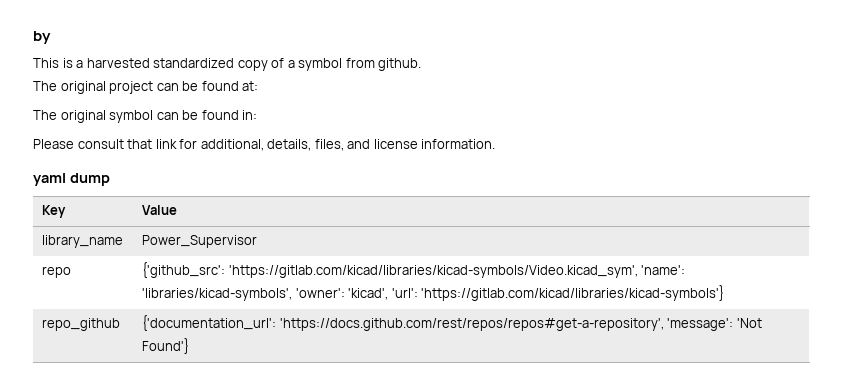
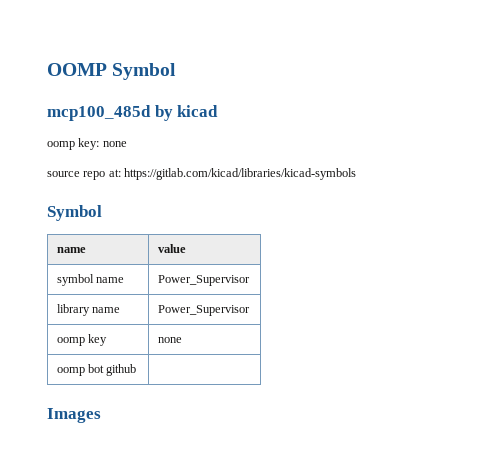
- by
- This is a harvested standardized copy of a symbol from github.
- The original project can be found at:
- The original symbol can be found in:
- Please consult that link for additional, details, files, and license information.
- yaml dump
- Key | Value
- library_name | Power_Supervisor
- repo | {'github_src': 'https://gitlab.com/kicad/libraries/kicad-symbols/Video.kicad_sym', 'name': 'libraries/kicad-symbols', 'owner': 'kicad', 'url': 'https://gitlab.com/kicad/libraries/kicad-symbols'}
- repo_github | {'documentation_url': 'https://docs.github.com/rest/repos/repos#get-a-repository', 'message': 'Not Found'}
+ OOMP Symbol
+ mcp100_485d by kicad
+ oomp key: none
+ source repo at: https://gitlab.com/kicad/libraries/kicad-symbols
+ Symbol
+ name | value
+ symbol name | Power_Supervisor
+ library name | Power_Supervisor
+ oomp key | none
+ oomp bot github |
+ Images

